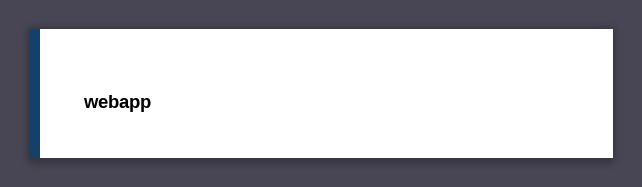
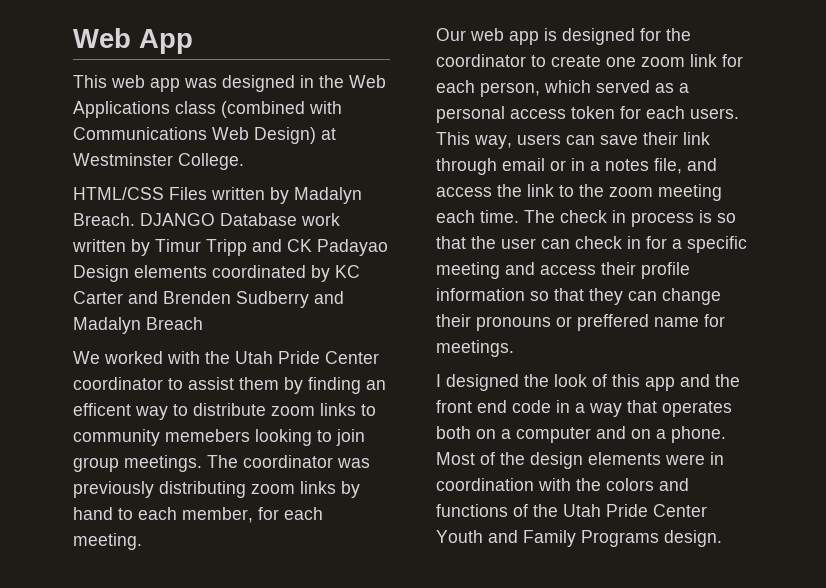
- webapp
+ Web App
+ This web app was designed in the Web Applications class (combined with Communications Web Design) at Westminster College.
+ HTML/CSS Files written by Madalyn Breach. DJANGO Database work written by Timur Tripp and CK Padayao Design elements coordinated by KC Carter and Brenden Sudberry and Madalyn Breach
+ We worked with the Utah Pride Center coordinator to assist them by finding an efficent way to distribute zoom links to community memebers looking to join group meetings. The coordinator was previously distributing zoom links by hand to each member, for each meeting.
+ Our web app is designed for the coordinator to create one zoom link for each person, which served as a personal access token for each users. This way, users can save their link through email or in a notes file, and access the link to the zoom meeting each time. The check in process is so that the user can check in for a specific meeting and access their profile information so that they can change their pronouns or preffered name for meetings.
+ I designed the look of this app and the front end code in a way that operates both on a computer and on a phone. Most of the design elements were in coordination with the colors and functions of the Utah Pride Center Youth and Family Programs design.

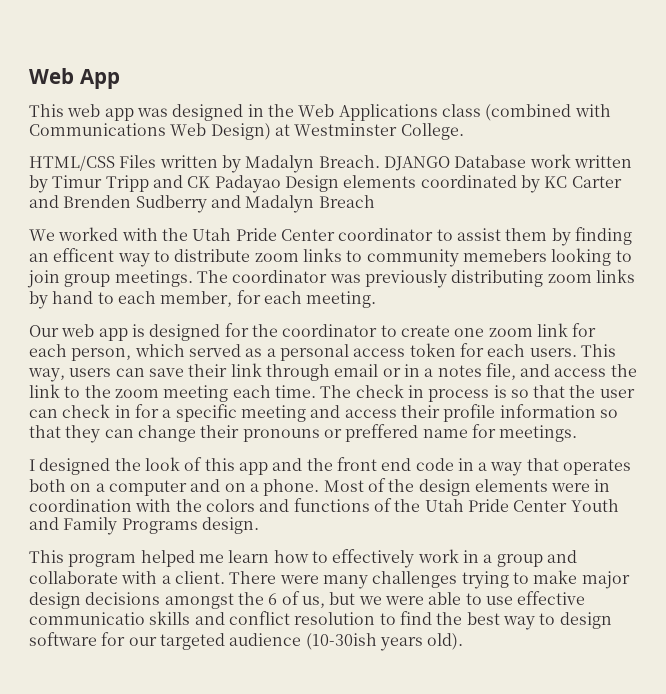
+ This program helped me learn how to effectively work in a group and collaborate with a client. There were many challenges trying to make major design decisions amongst the 6 of us, but we were able to use effective communicatio skills and conflict resolution to find the best way to design software for our targeted audience (10-30ish years old).

